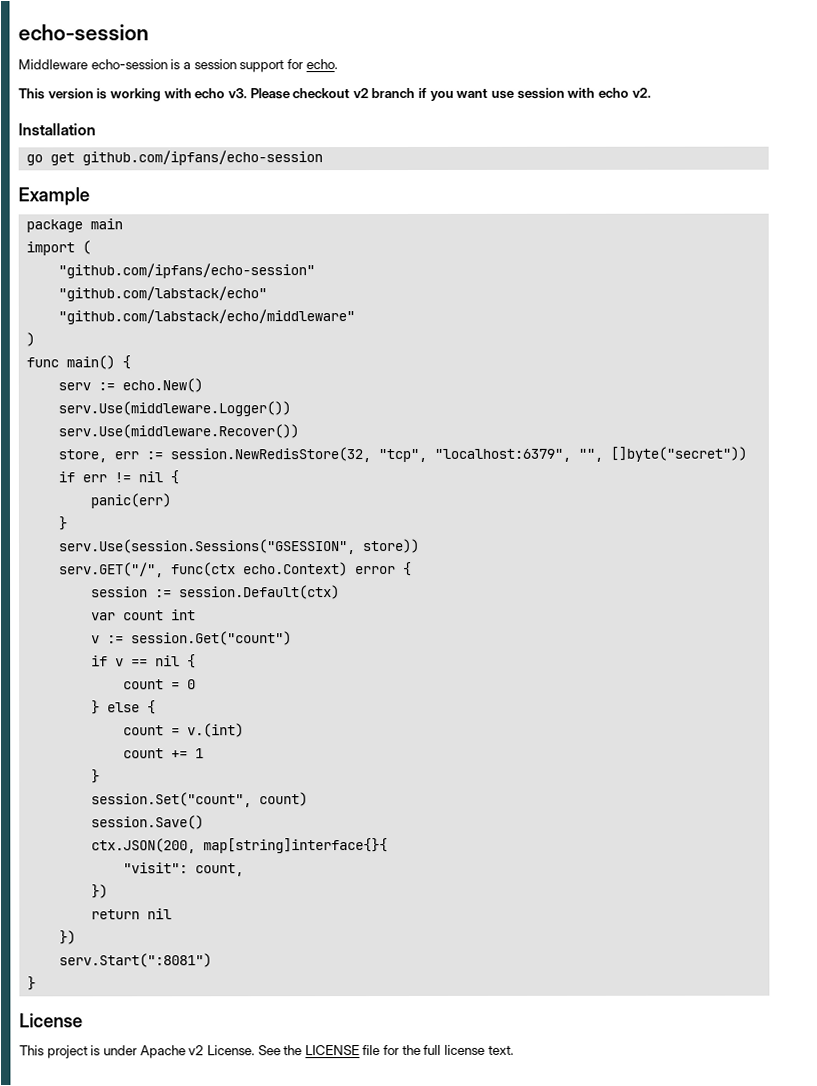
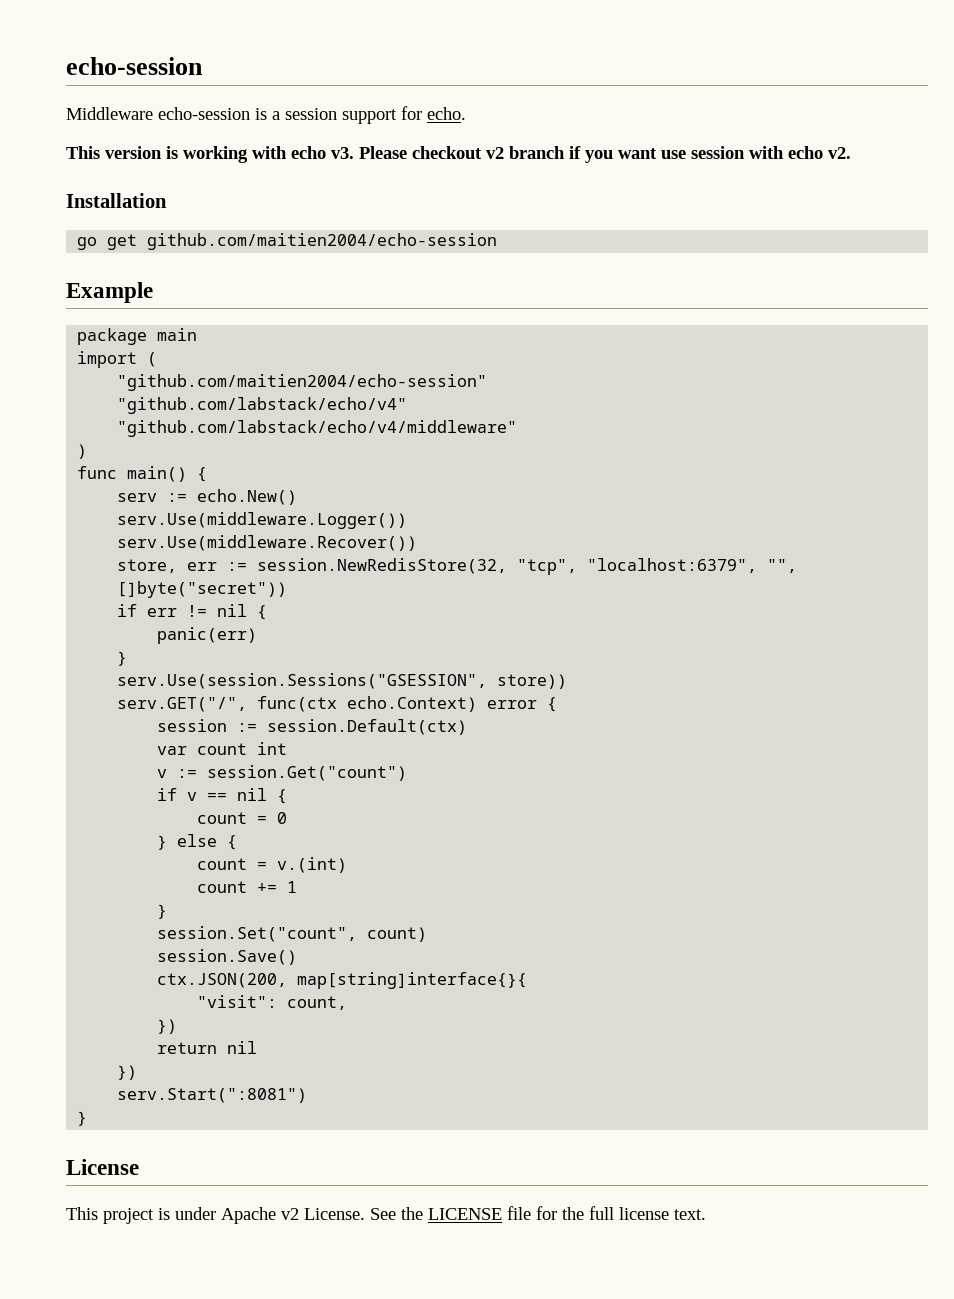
- go get github.com/ipfans/echo-session
+ go get github.com/maitien2004/echo-session
- "github.com/ipfans/echo-session"
- "github.com/labstack/echo"
- "github.com/labstack/echo/middleware"
+ "github.com/maitien2004/echo-session"
+ "github.com/labstack/echo/v4"
+ "github.com/labstack/echo/v4/middleware"

